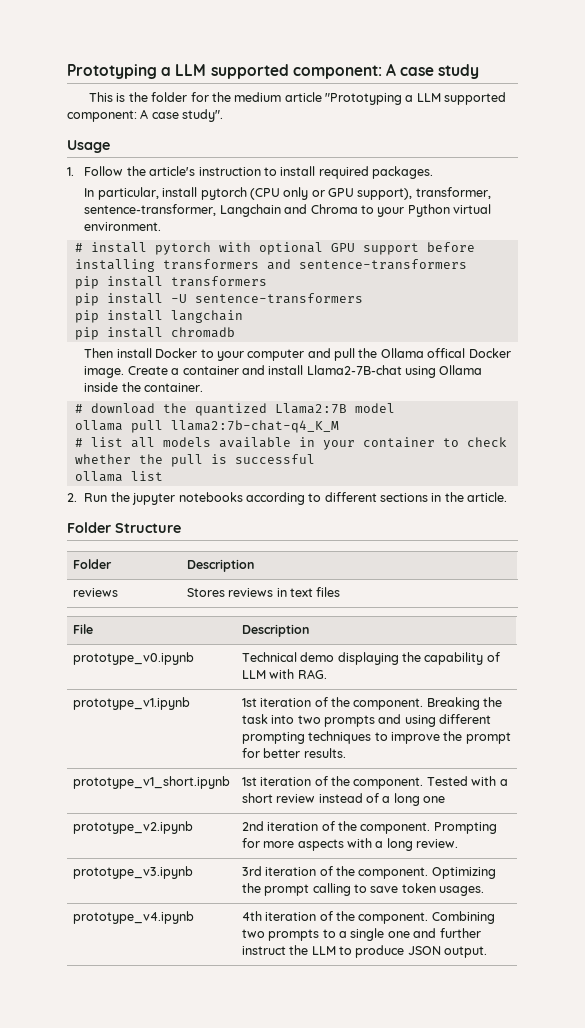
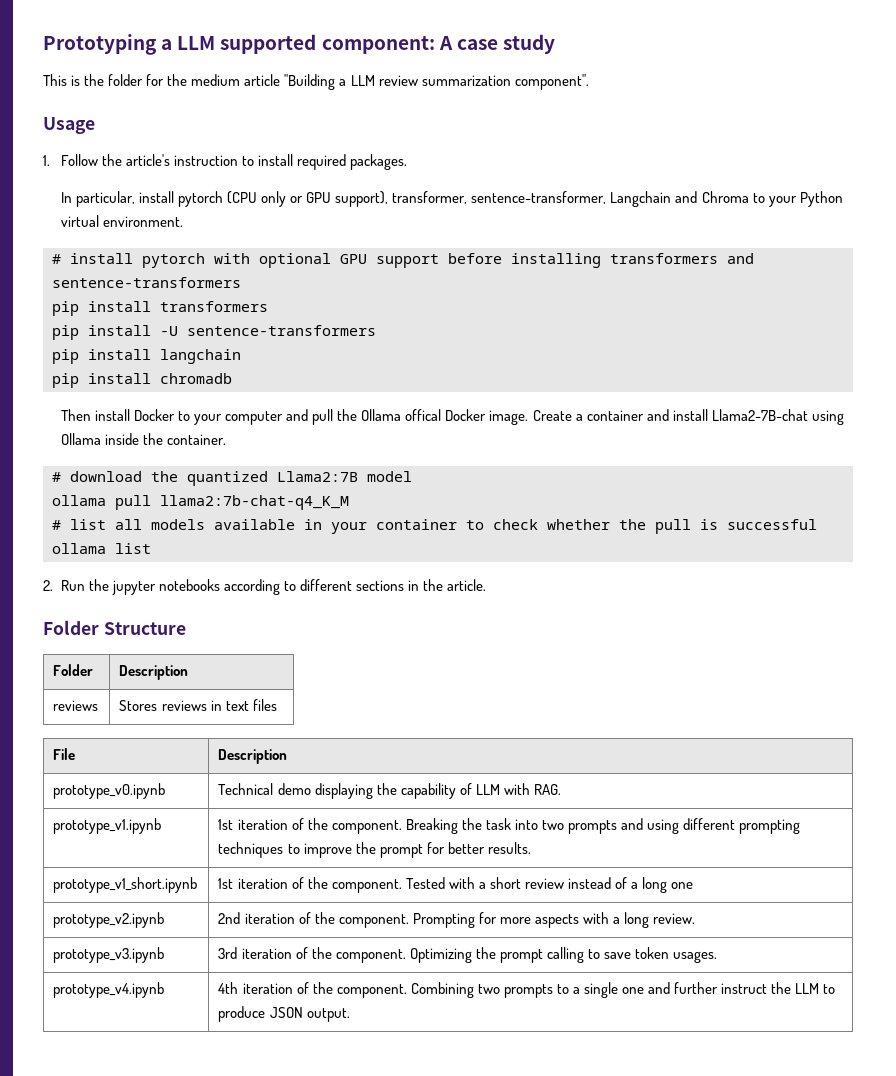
- This is the folder for the medium article "Prototyping a LLM supported component: A case study".
+ This is the folder for the medium article "Building a LLM review summarization component".

